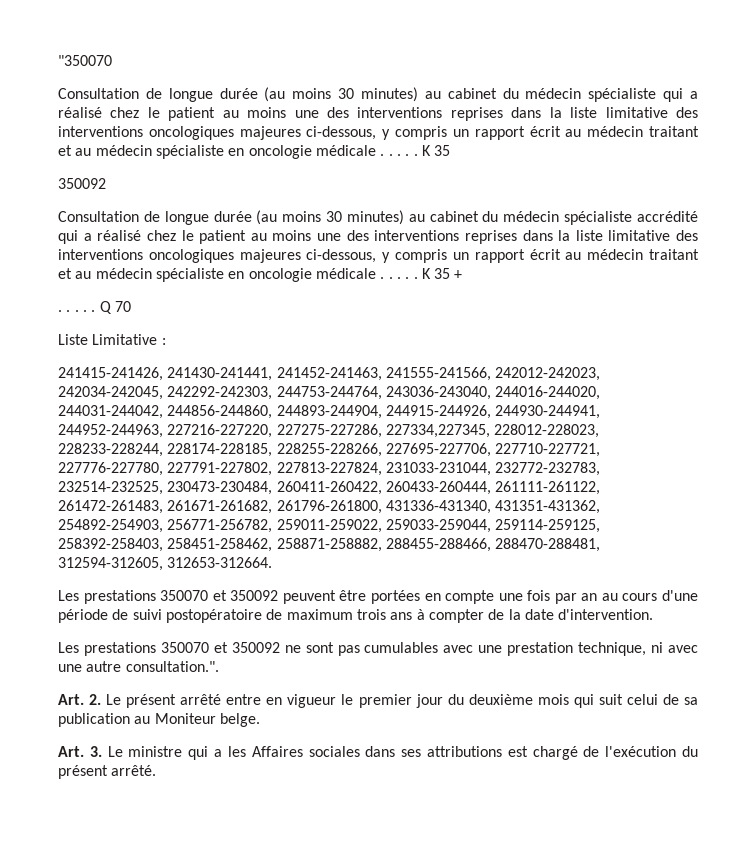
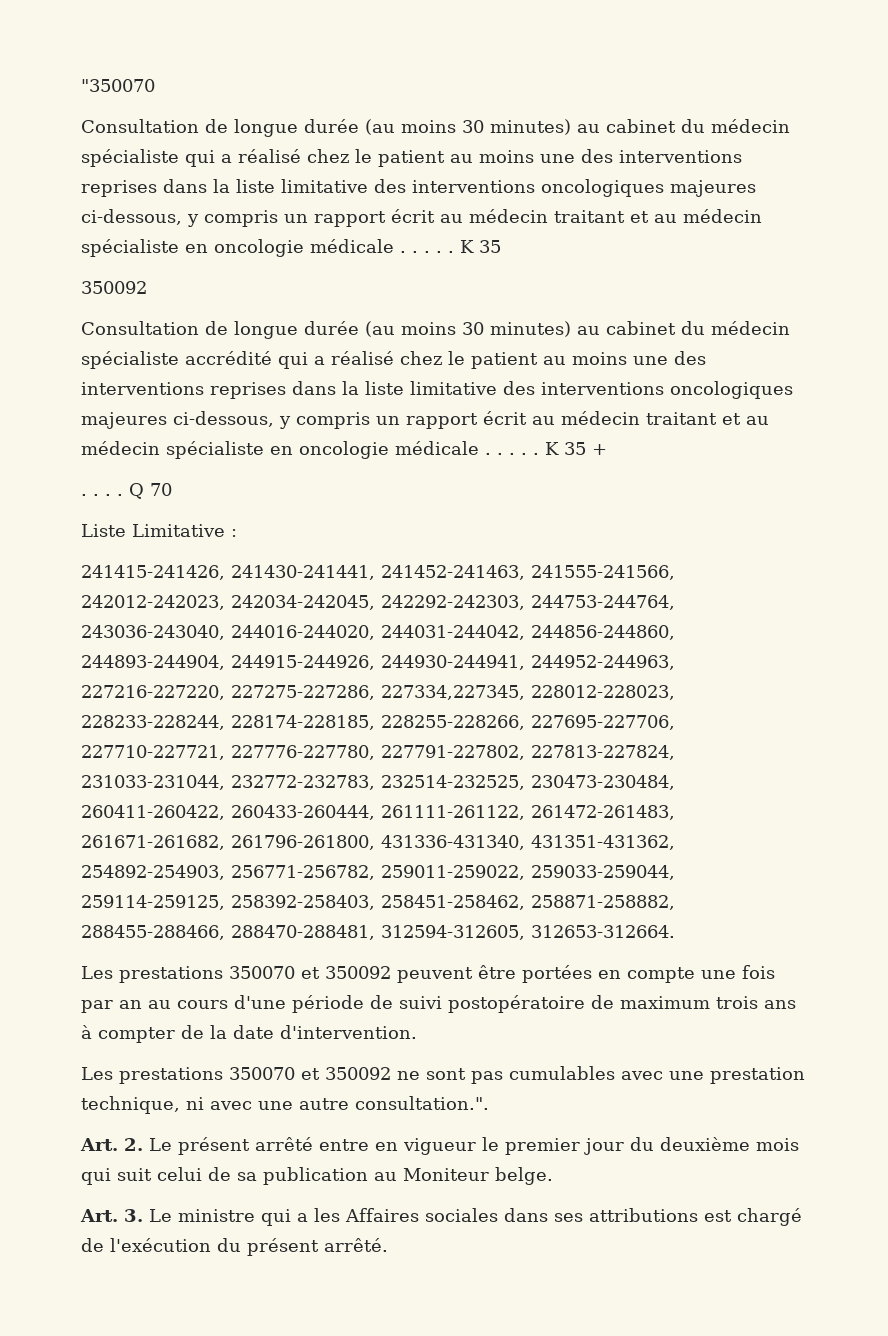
  K 35 +
- . . . . .
+ . . . .

